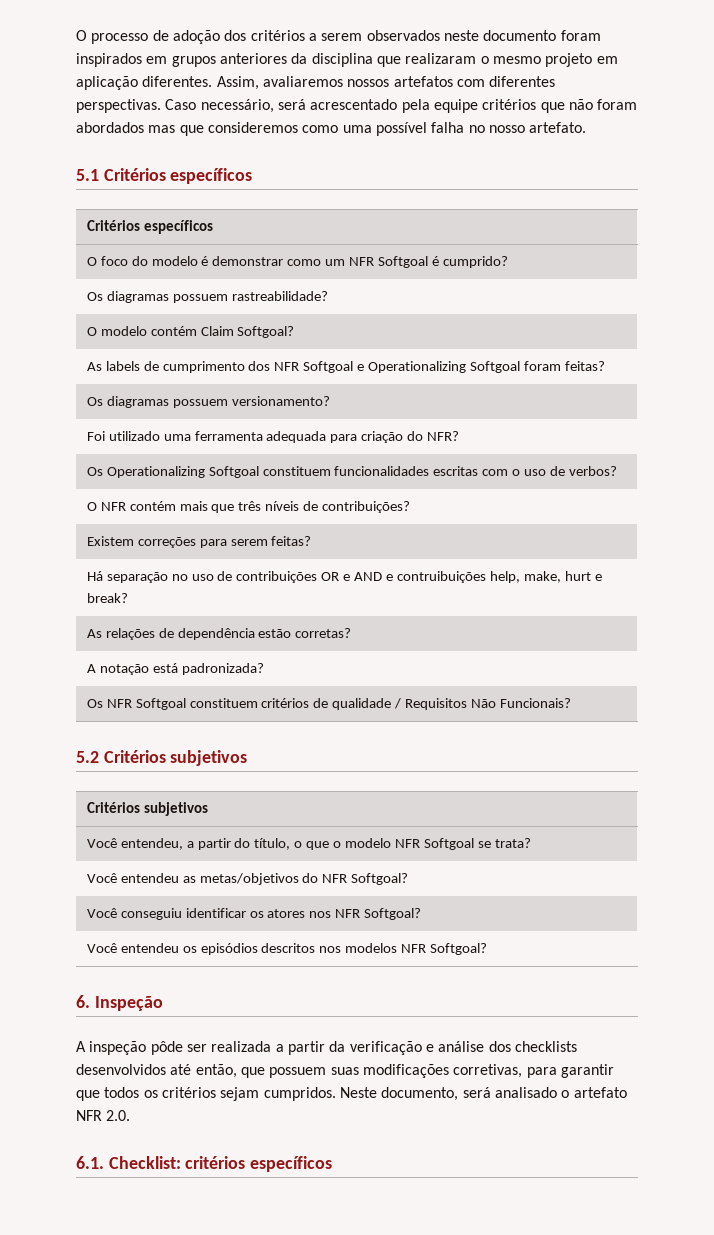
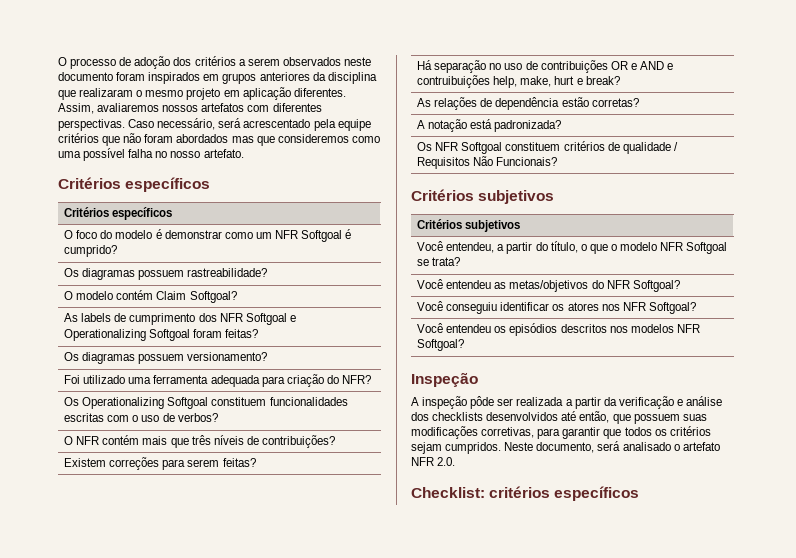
  Caso necessário, será acrescentado pela equipe critérios que não foram abordados mas que consideremos como uma possível falha no nosso artefato.
- 5.1 Critérios específicos
+ Critérios específicos
  Os NFR Softgoal constituem critérios de qualidade / Requisitos Não Funcionais?
- 5.2 Critérios subjetivos
+ Critérios subjetivos
- 6. Inspeção
+ Inspeção
- 6.1. Checklist: critérios específicos
+ Checklist: critérios específicos

